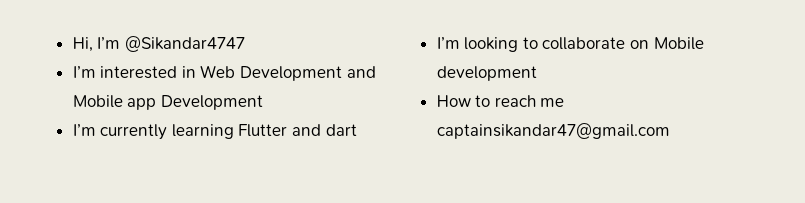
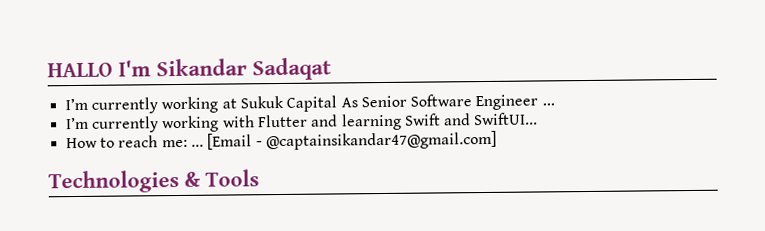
- Hi, I’m @Sikandar4747
- I’m interested in Web Development and Mobile app Development
- I’m currently learning Flutter and dart
- I’m looking to collaborate on Mobile development
- How to reach me captainsikandar47@gmail.com
+ HALLO I'm Sikandar Sadaqat
+ I’m currently working at Sukuk Capital As Senior Software Engineer ...
+ I’m currently working with Flutter and learning Swift and SwiftUI...
+ How to reach me: ... [Email - @captainsikandar47@gmail.com]
+ Technologies & Tools

